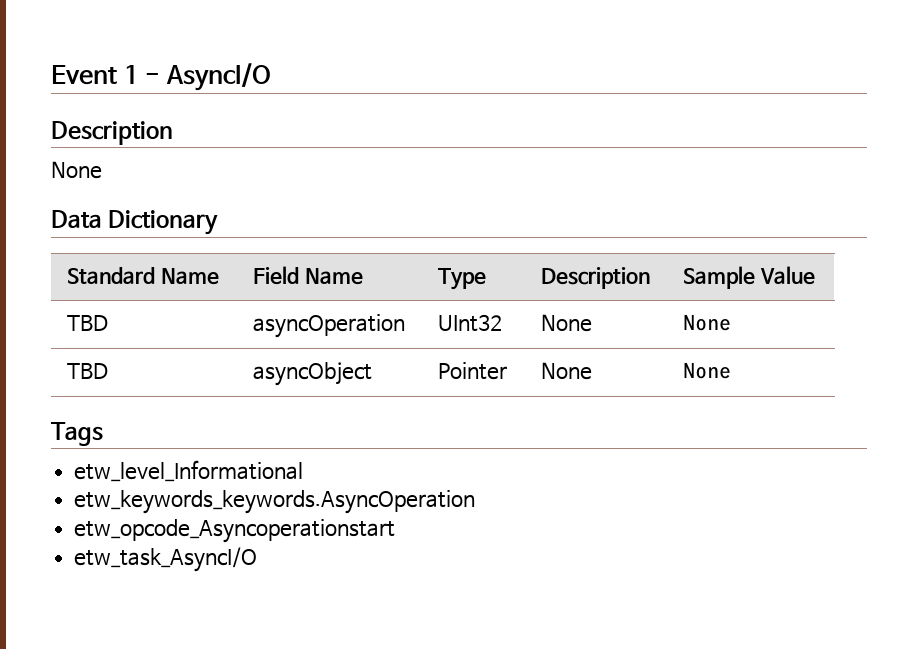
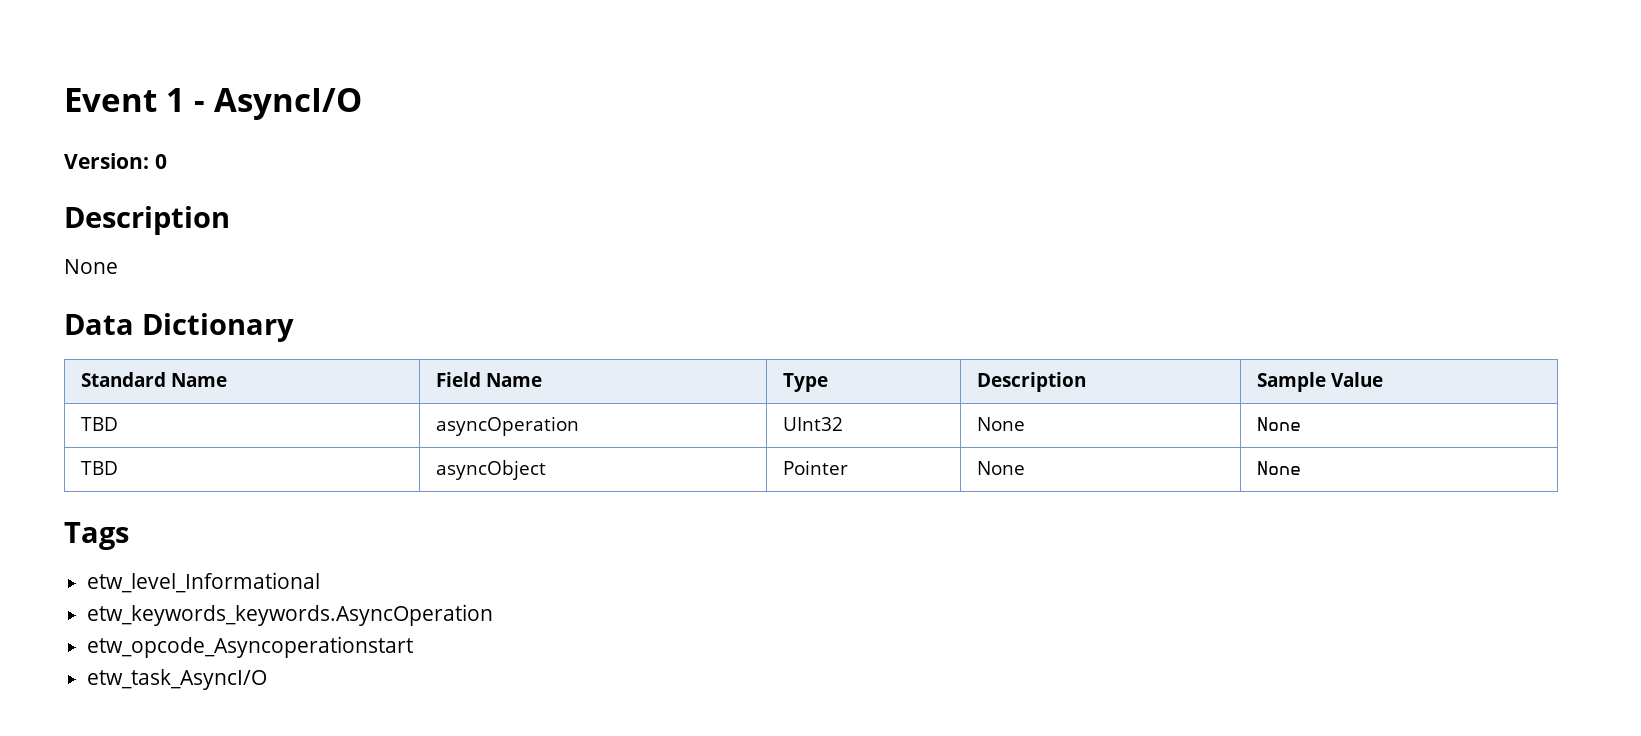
+ Version: 0

